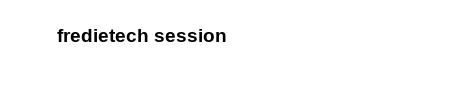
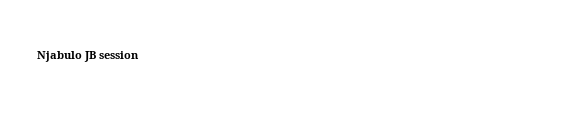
- fredietech session
+ Njabulo JB session

